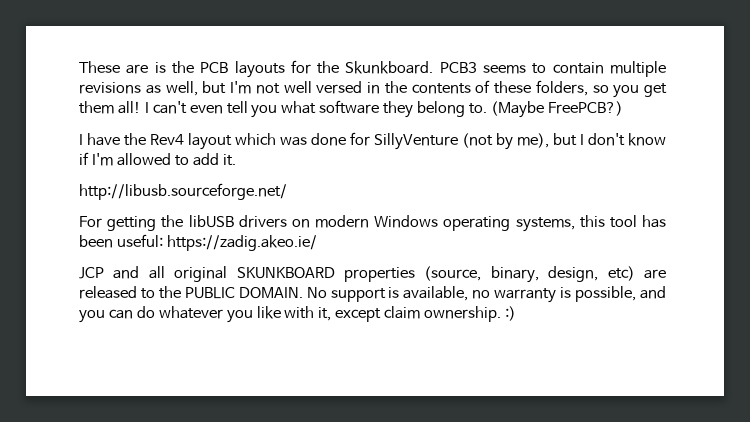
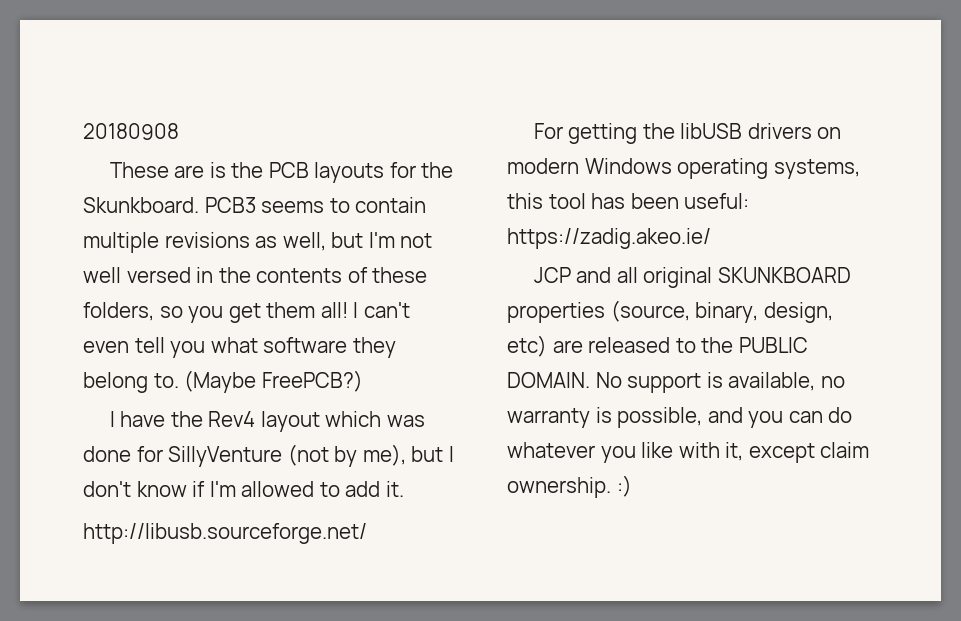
+ 20180908

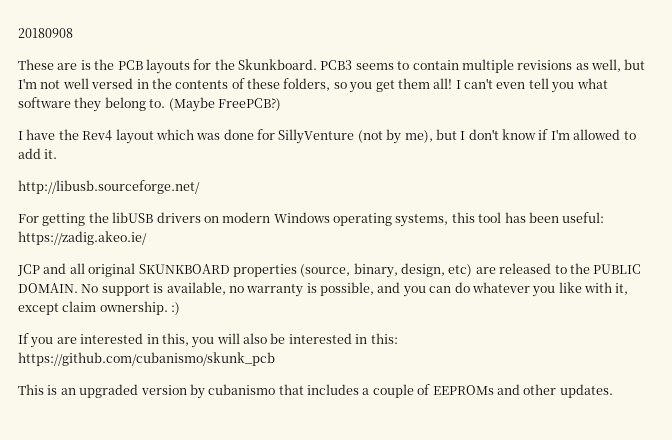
+ If you are interested in this, you will also be interested in this: https://github.com/cubanismo/skunk_pcb
+ This is an upgraded version by cubanismo that includes a couple of EEPROMs and other updates.

